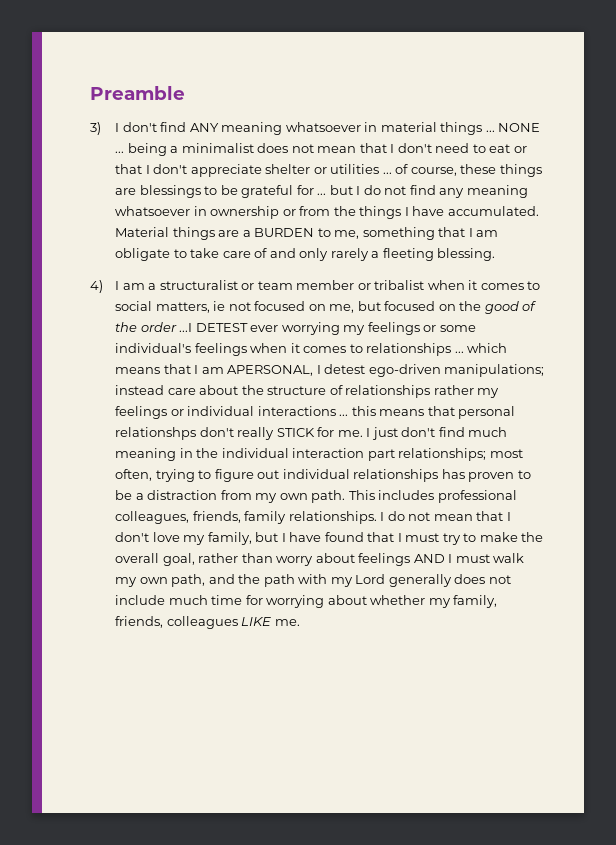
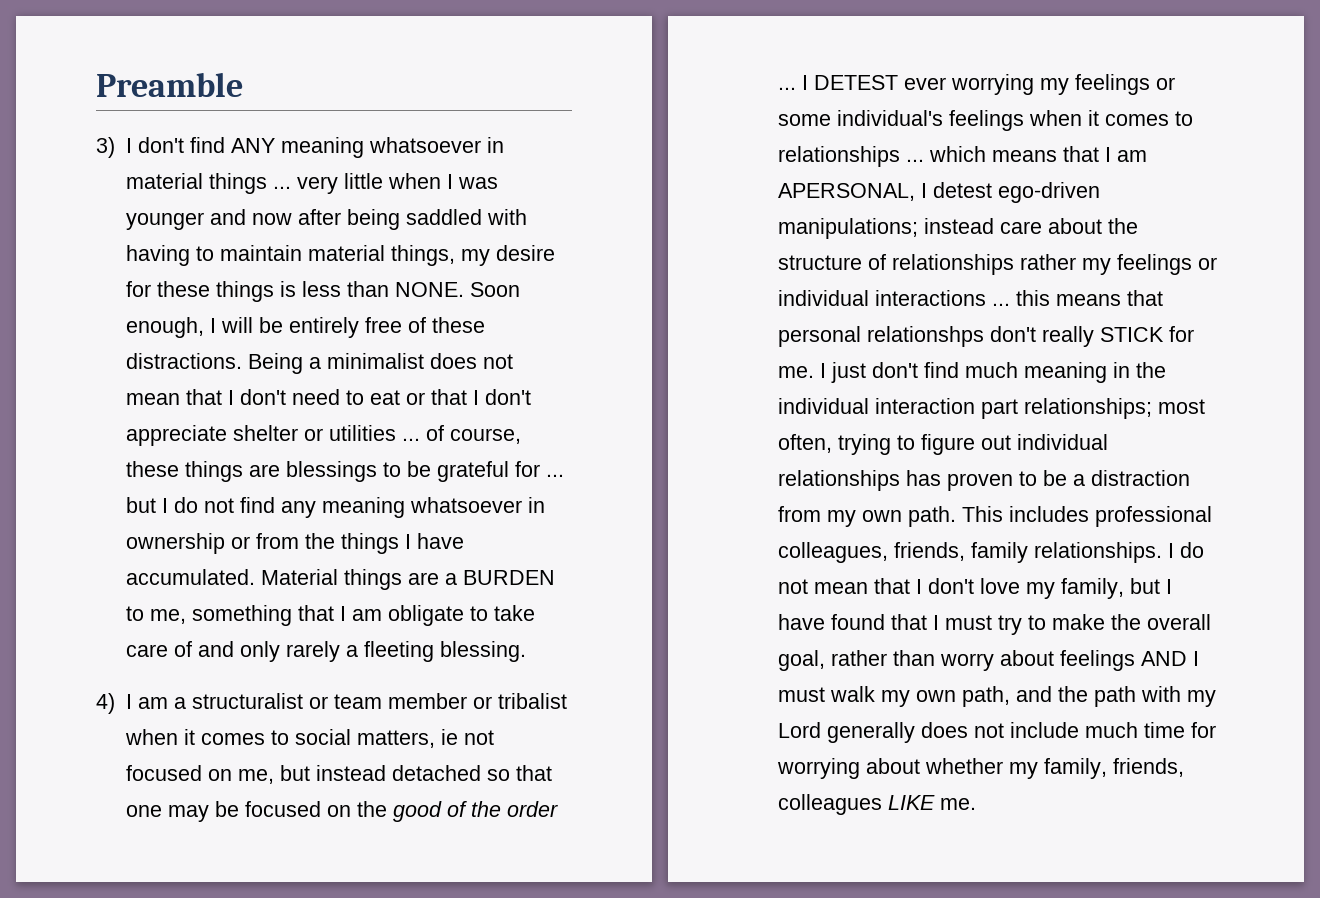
- 3) I don't find ANY meaning whatsoever in material things ... NONE ... being a minimalist does not mean that I don't need to eat or that I don't appreciate shelter or utilities ... of course, these things are blessings to be grateful for ... but I do not find any meaning whatsoever in ownership or from the things I have accumulated.
+ 3) I don't find ANY meaning whatsoever in material things ... very little when I was younger and now after being saddled with having to maintain material things, my desire for these things is less than NONE. Soon enough, I will be entirely free of these distractions. Being a minimalist does not mean that I don't need to eat or that I don't appreciate shelter or utilities ... of course, these things are blessings to be grateful for ... but I do not find any meaning whatsoever in ownership or from the things I have accumulated.
- 4) I am a structuralist or team member or tribalist when it comes to social matters, ie not focused on me, but focused on the good of the order ...I DETEST ever worrying my feelings or some individual's feelings when it comes to relationships ... which means that I am APERSONAL, I detest ego-driven manipulations;
+ 4) I am a structuralist or team member or tribalist when it comes to social matters, ie not focused on me, but instead detached so that one may be focused on the good of the order ... I DETEST ever worrying my feelings or some individual's feelings when it comes to relationships ... which means that I am APERSONAL, I detest ego-driven manipulations;

